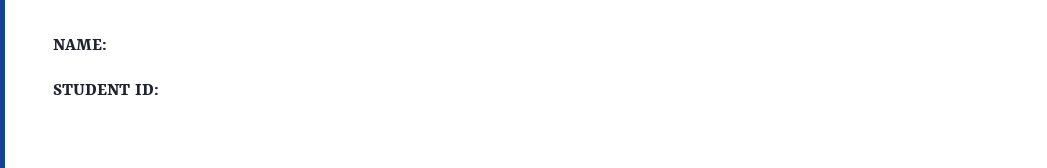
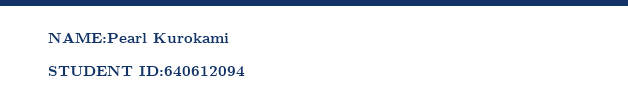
- NAME:
+ NAME:Pearl Kurokami
- STUDENT ID:
+ STUDENT ID:640612094

